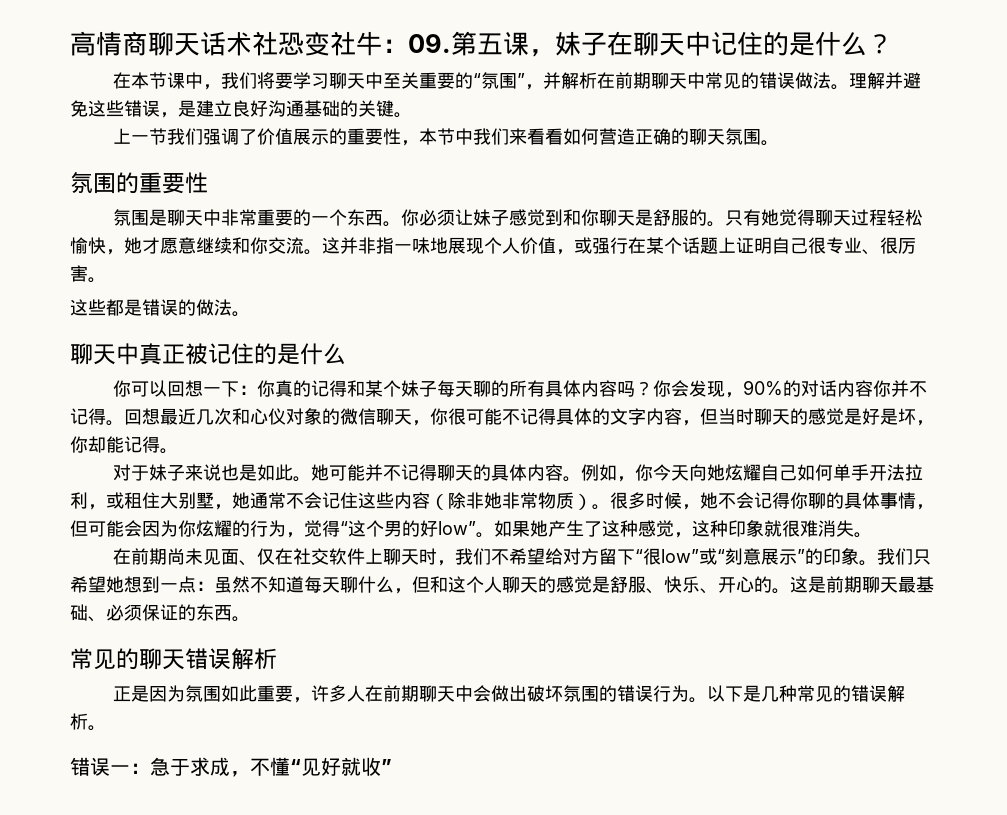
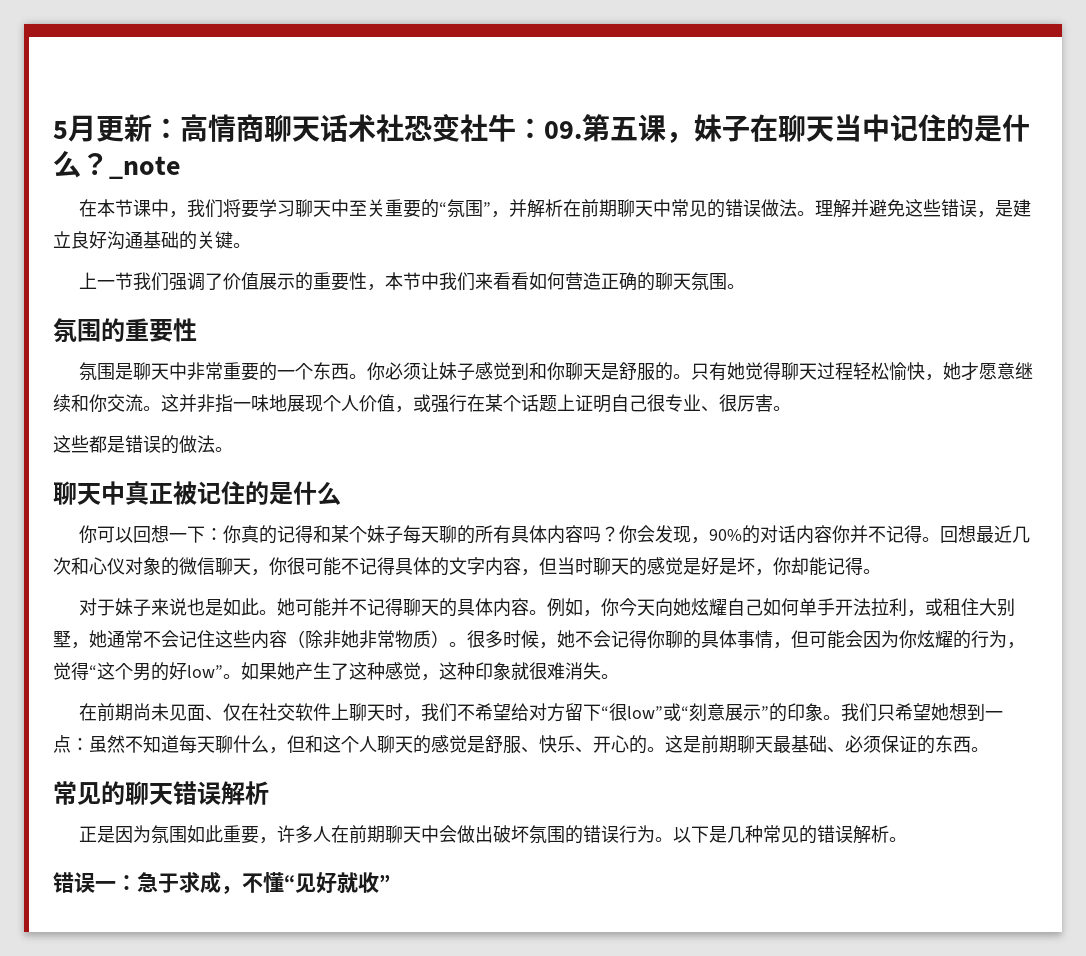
- 高情商聊天话术社恐变社牛：09.第五课，妹子在聊天中记住的是什么？
+ 5月更新：高情商聊天话术社恐变社牛：09.第五课，妹子在聊天当中记住的是什么？_note

